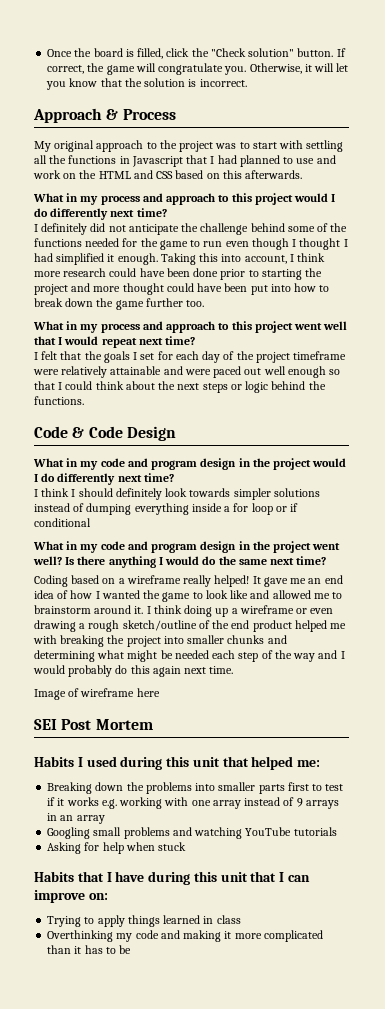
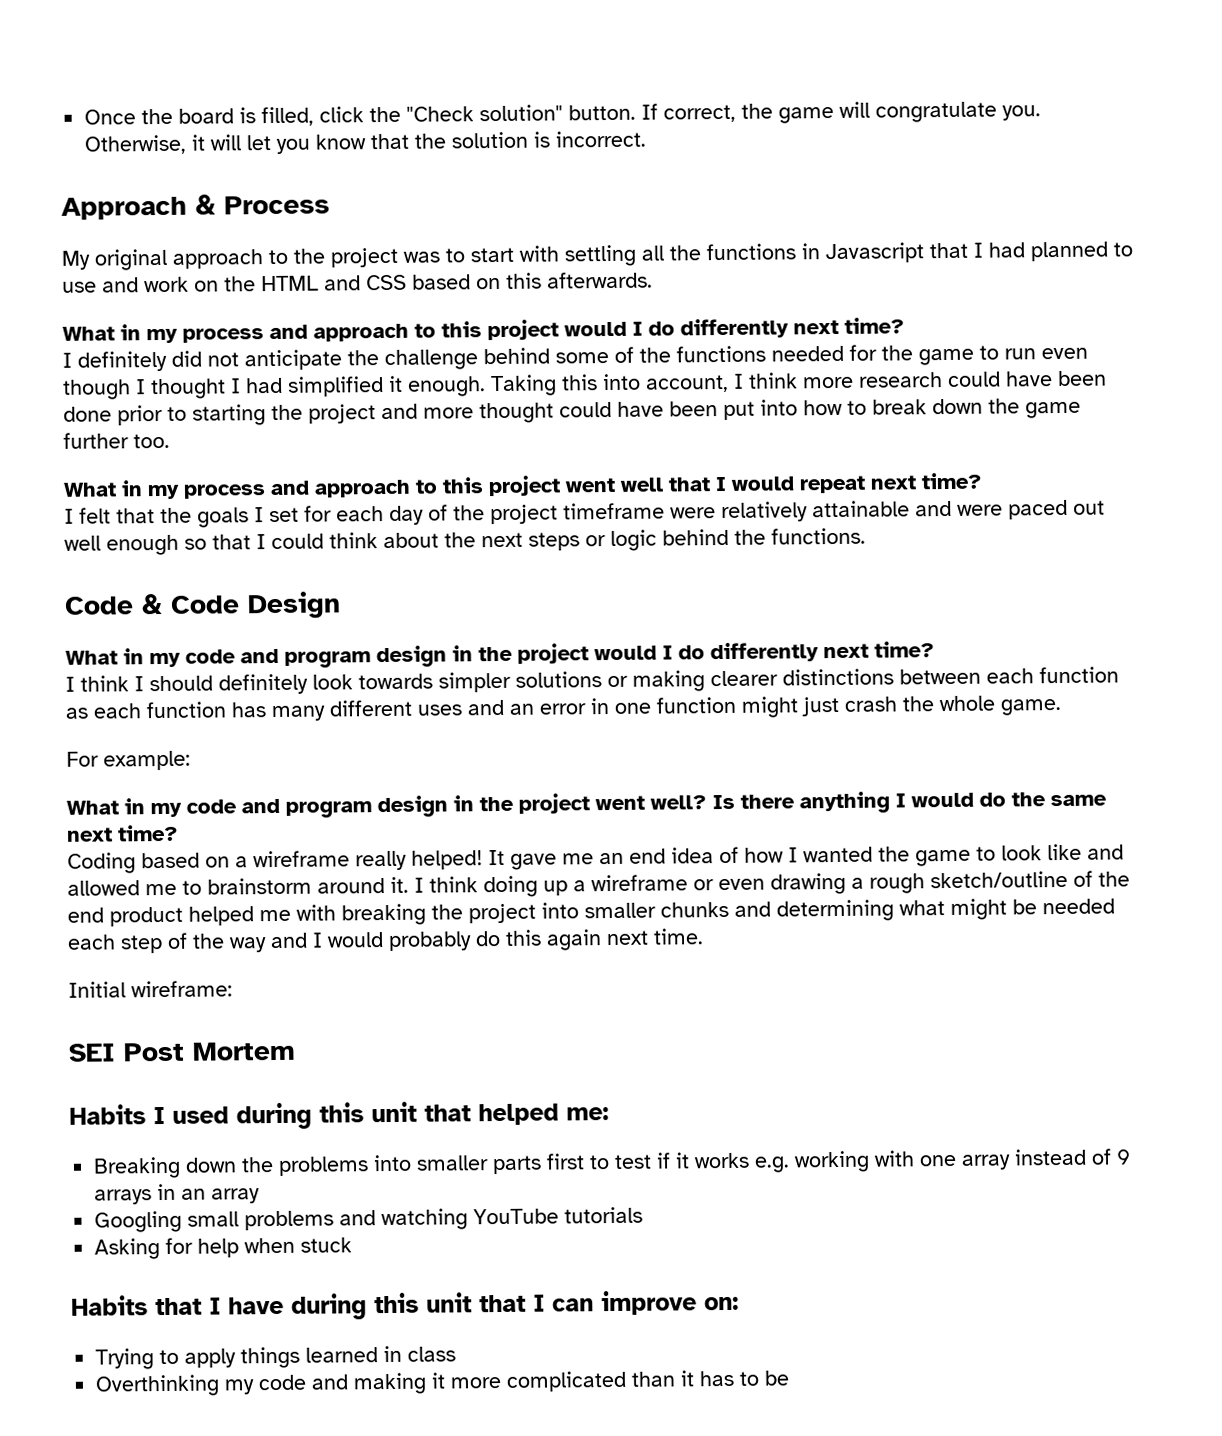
- I think I should definitely look towards simpler solutions instead of dumping everything inside a for loop or if conditional
+ I think I should definitely look towards simpler solutions or making clearer distinctions between each function as each function has many different uses and an error in one function might just crash the whole game.
+ For example:
- Image of wireframe here
+ Initial wireframe:

